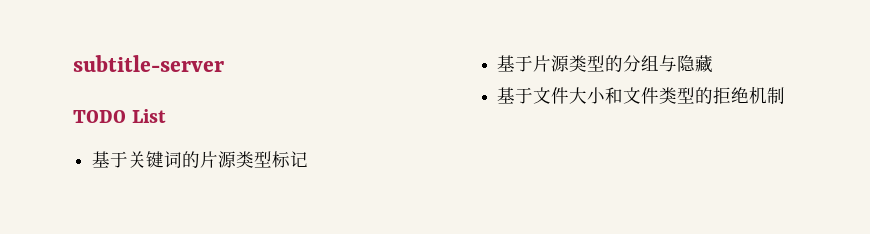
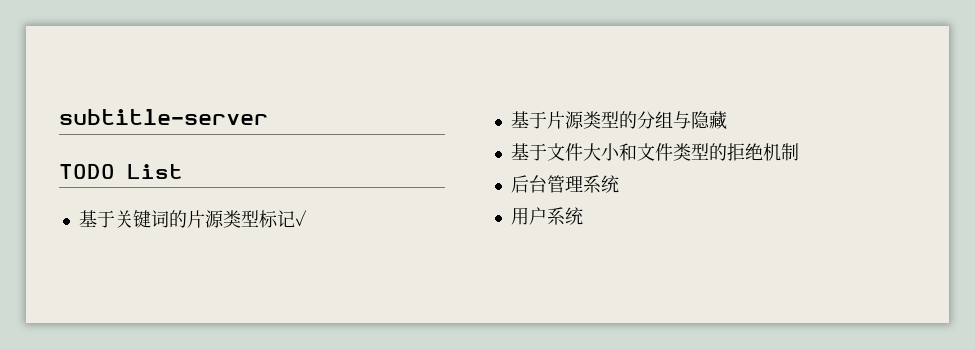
- 基于关键词的片源类型标记
+ 基于关键词的片源类型标记✓
+ 后台管理系统
+ 用户系统

